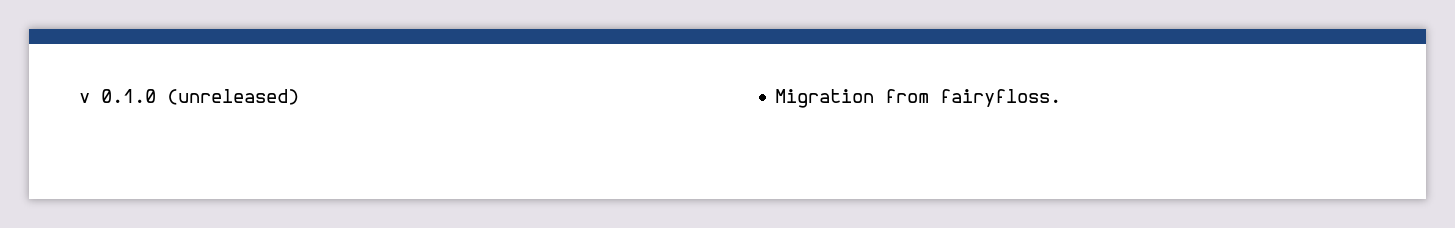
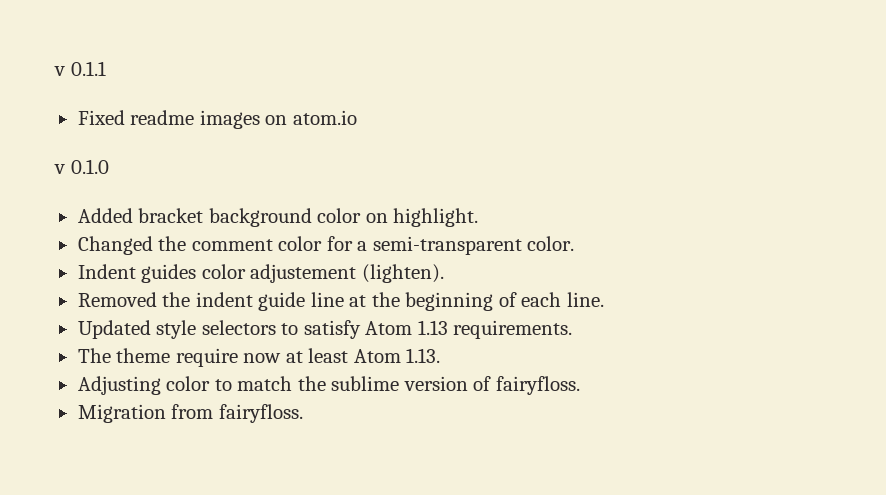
- v 0.1.0 (unreleased)
+ v 0.1.1
+ Fixed readme images on atom.io
+ v 0.1.0
+ Added bracket background color on highlight.
+ Changed the comment color for a semi-transparent color.
+ Indent guides color adjustement (lighten).
+ Removed the indent guide line at the beginning of each line.
+ Updated style selectors to satisfy Atom 1.13 requirements.
+ The theme require now at least Atom 1.13.
+ Adjusting color to match the sublime version of fairyfloss.

